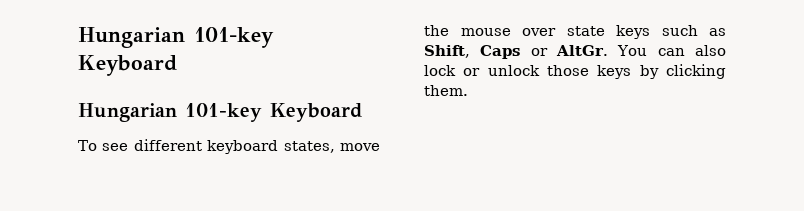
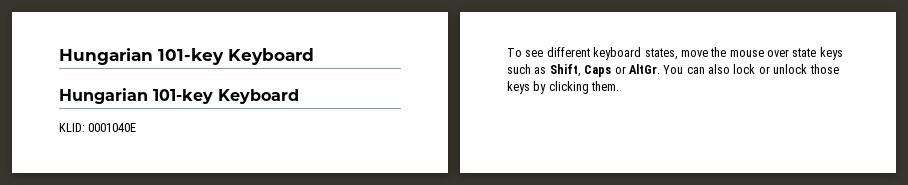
+ KLID: 0001040E

